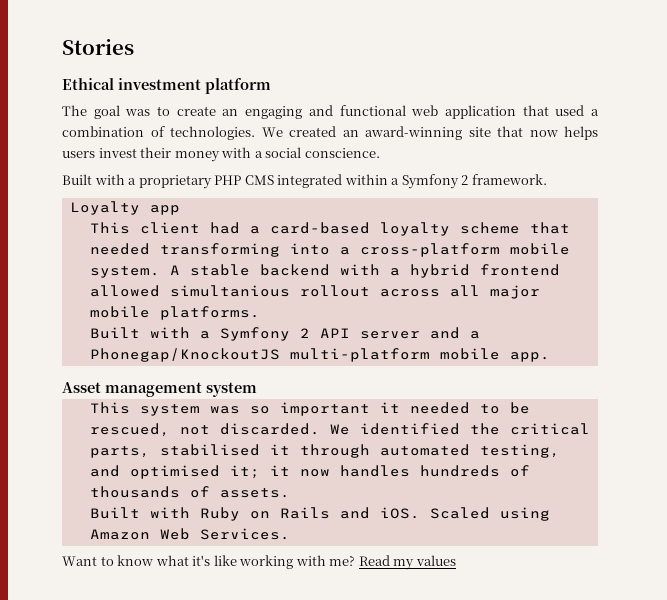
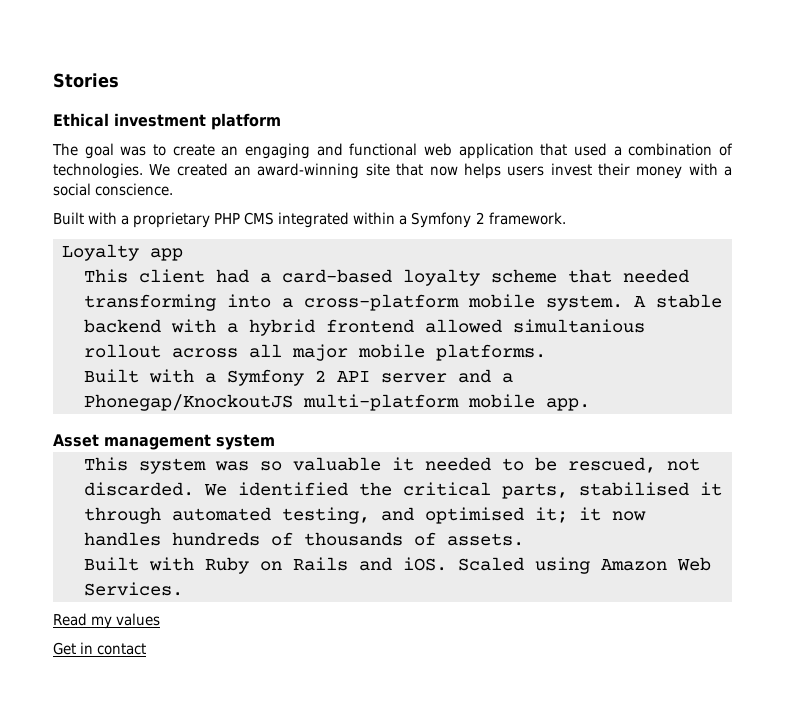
- This system was so important it needed to be rescued, not discarded.
+ This system was so valuable it needed to be rescued, not discarded.
- Want to know what it's like working with me?
+ Get in contact

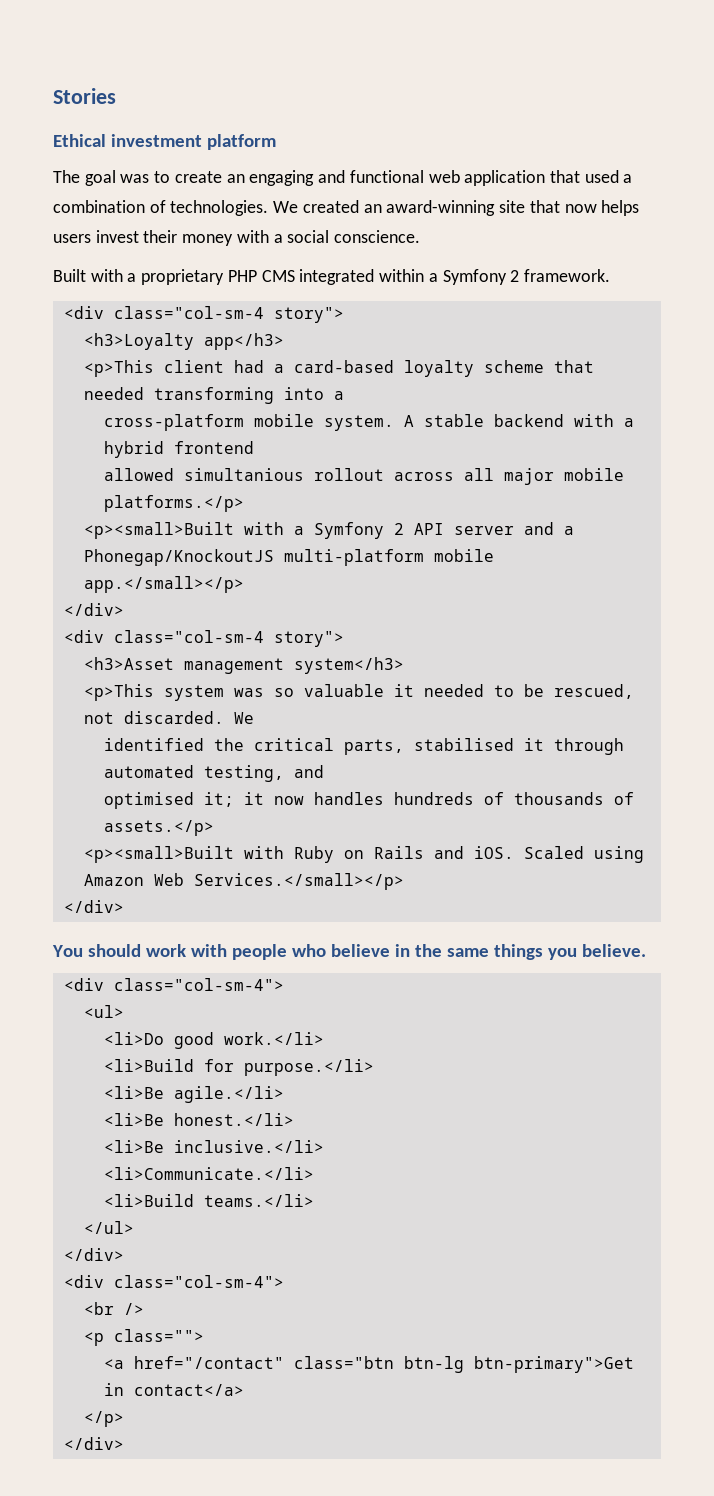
  Built with a proprietary PHP CMS integrated within a Symfony 2 framework.
- Loyalty app
- This client had a card-based loyalty scheme that needed transforming into a cross-platform mobile system.
+ <div class="col-sm-4 story">
+ <h3>Loyalty app</h3>
+ <p>This client had a card-based loyalty scheme that needed transforming into a
+ cross-platform mobile system.
- A stable backend with a hybrid frontend allowed simultanious rollout across all major mobile platforms.
- Built with a Symfony 2 API server and a Phonegap/KnockoutJS multi-platform mobile app.
- Asset management system
- This system was so valuable it needed to be rescued, not discarded. We identified the critical parts, stabilised it through automated testing, and optimised it;
+ A stable backend with a hybrid frontend
+ allowed simultanious rollout across all major mobile platforms.</p>
+ <p><small>Built with a Symfony 2 API server and a Phonegap/KnockoutJS multi-platform mobile app.</small></p>
+ </div>
+ <div class="col-sm-4 story">
+ <h3>Asset management system</h3>
+ <p>This system was so valuable it needed to be rescued, not discarded. We
+ identified the critical parts, stabilised it through automated testing, and
+ optimised it;
- it now handles hundreds of thousands of assets.
- Built with Ruby on Rails and iOS.
+ it now handles hundreds of thousands of assets.</p>
+ <p><small>Built with Ruby on Rails and iOS.
- Scaled using Amazon Web Services.
- Read my values
- Get in contact
+ Scaled using Amazon Web Services.</small></p>
+ </div>
+ You should work with people who believe in the same things you believe.
+ <div class="col-sm-4">
+ <ul>
+ <li>Do good work.</li>
+ <li>Build for purpose.</li>
+ <li>Be agile.</li>
+ <li>Be honest.</li>
+ <li>Be inclusive.</li>
+ <li>Communicate.</li>
+ <li>Build teams.</li>
+ </ul>
+ </div>
+ <div class="col-sm-4">
+ <br />
+ <p class="">
+ <a href="/contact" class="btn btn-lg btn-primary">Get in contact</a>
+ </p>
+ </div>

